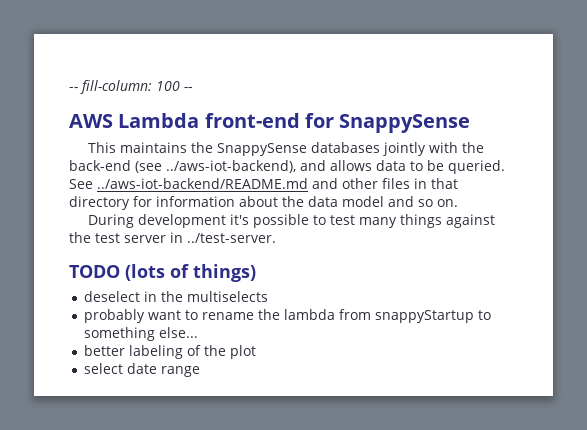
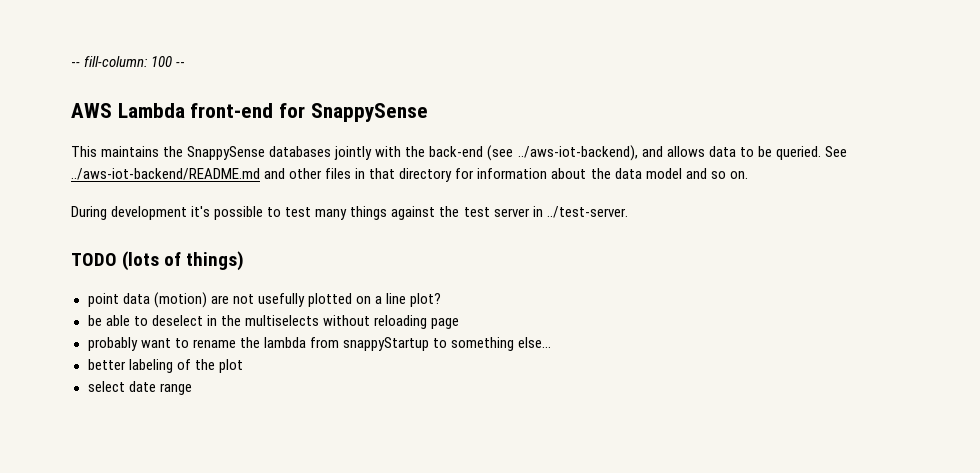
- deselect in the multiselects
+ point data (motion) are not usefully plotted on a line plot?
+ be able to deselect in the multiselects without reloading page

